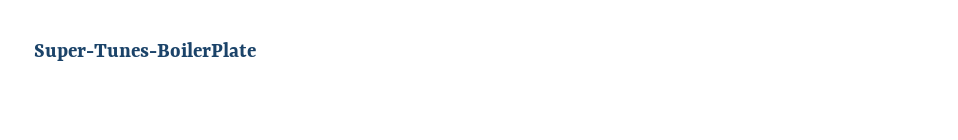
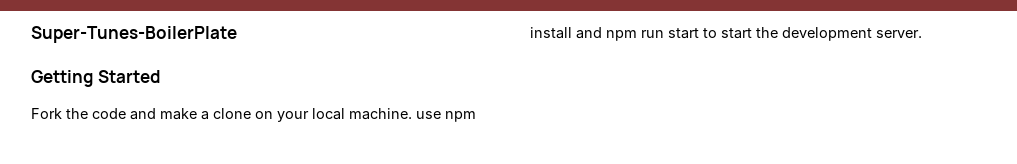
+ Getting Started
+ Fork the code and make a clone on your local machine. use npm install and npm run start to start the development server.

